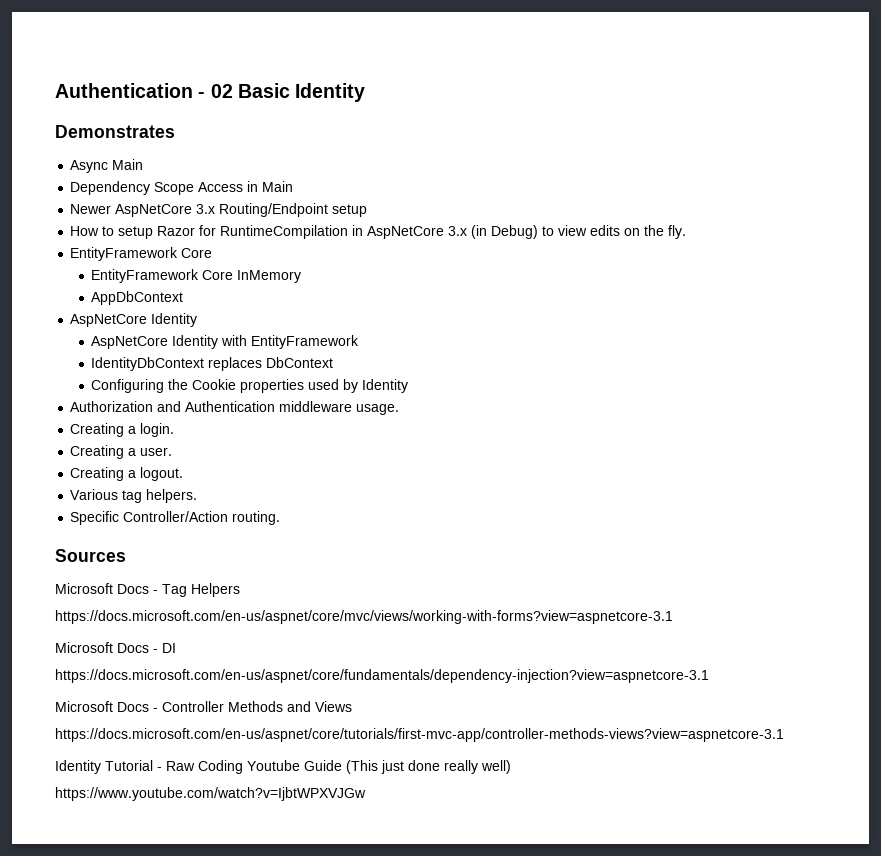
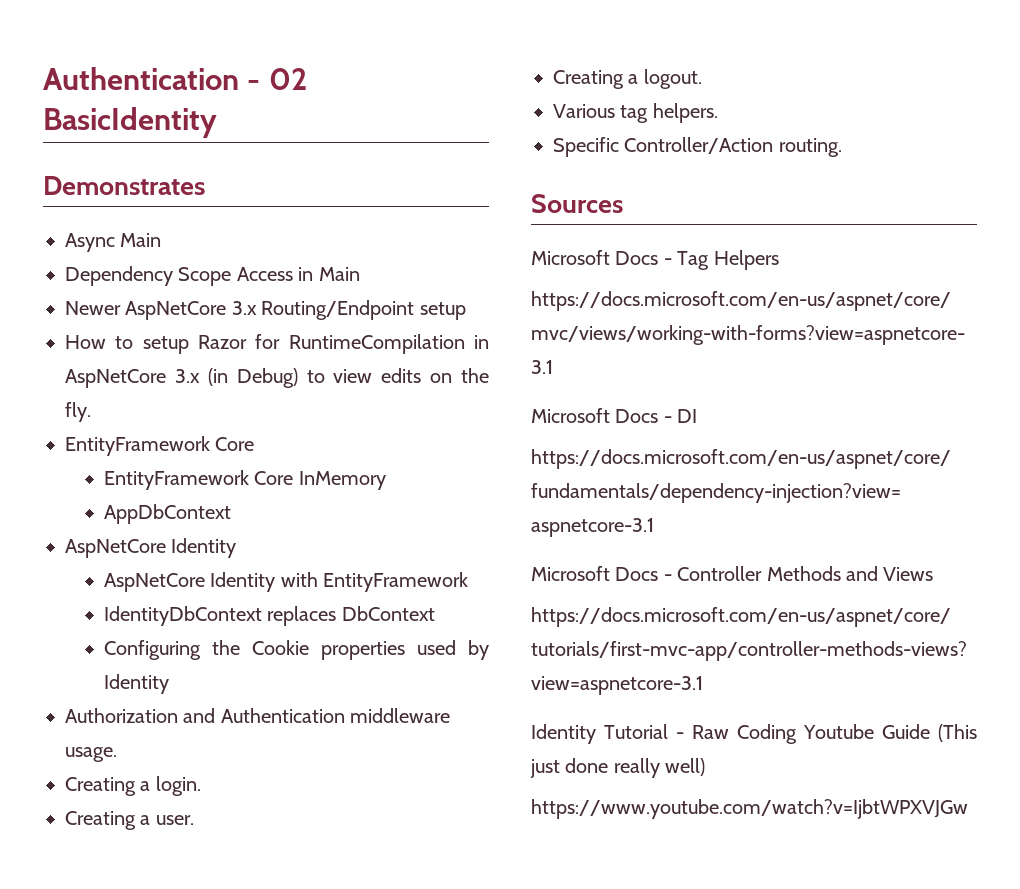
- Authentication - 02 Basic Identity
+ Authentication - 02 BasicIdentity

